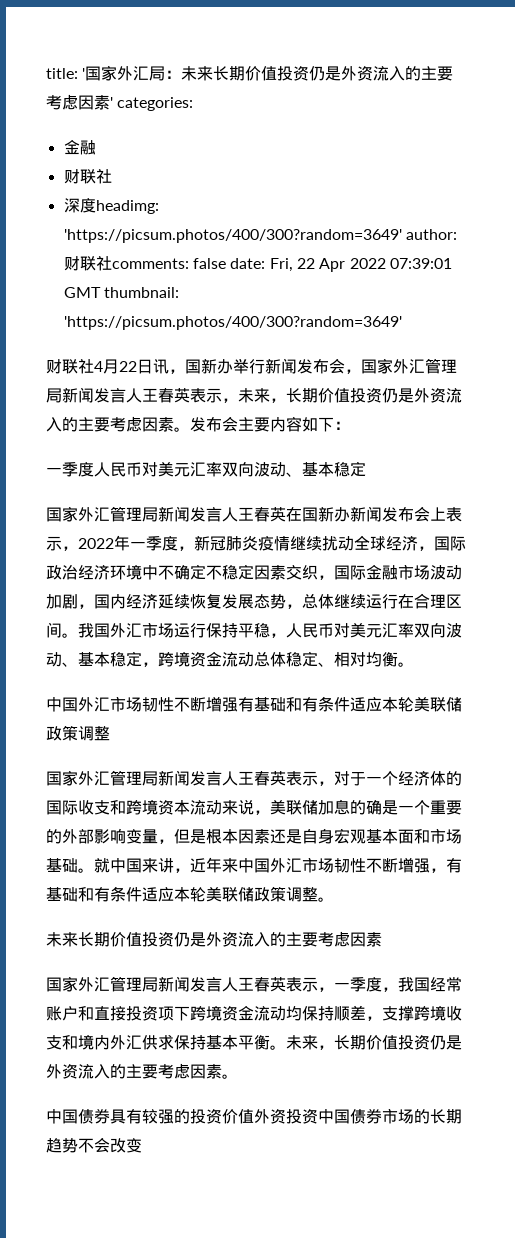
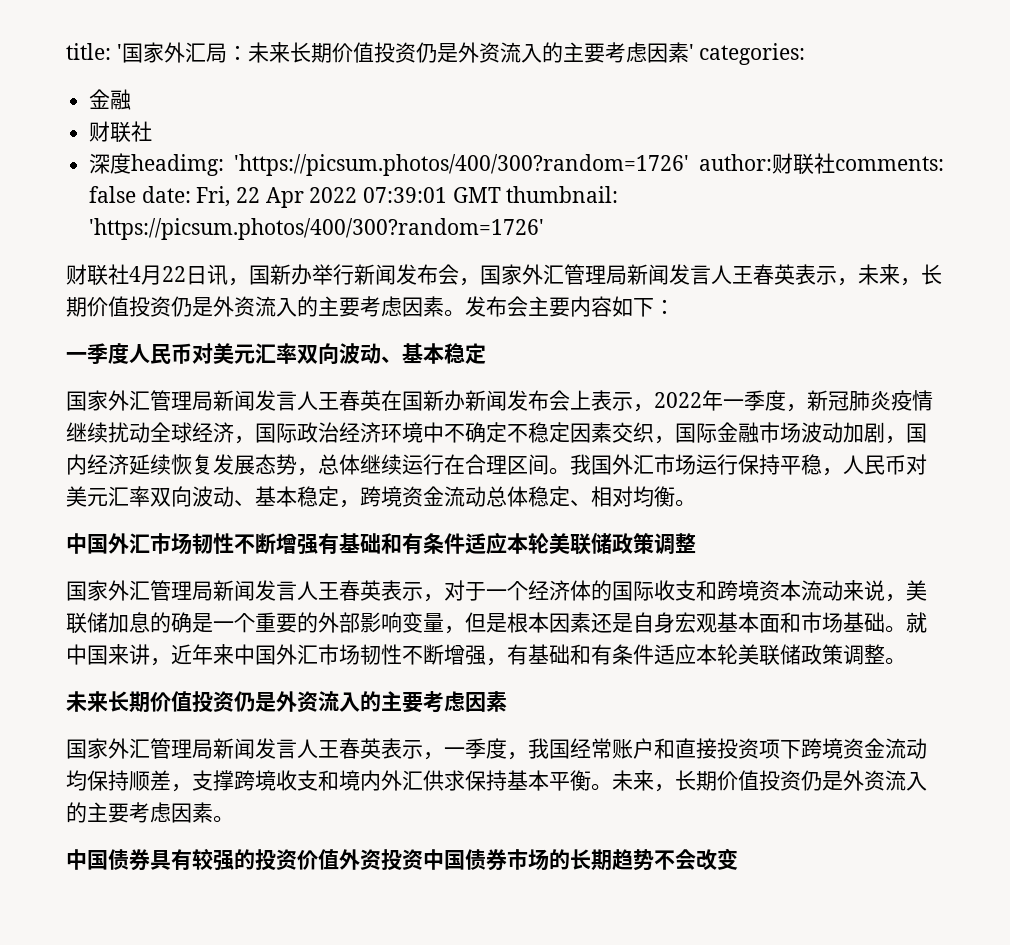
- 深度headimg: 'https://picsum.photos/400/300?random=3649' author:财联社comments: false date: Fri, 22 Apr 2022 07:39:01 GMT thumbnail: 'https://picsum.photos/400/300?random=3649'
+ 深度headimg: 'https://picsum.photos/400/300?random=1726' author:财联社comments: false date: Fri, 22 Apr 2022 07:39:01 GMT thumbnail: 'https://picsum.photos/400/300?random=1726'

